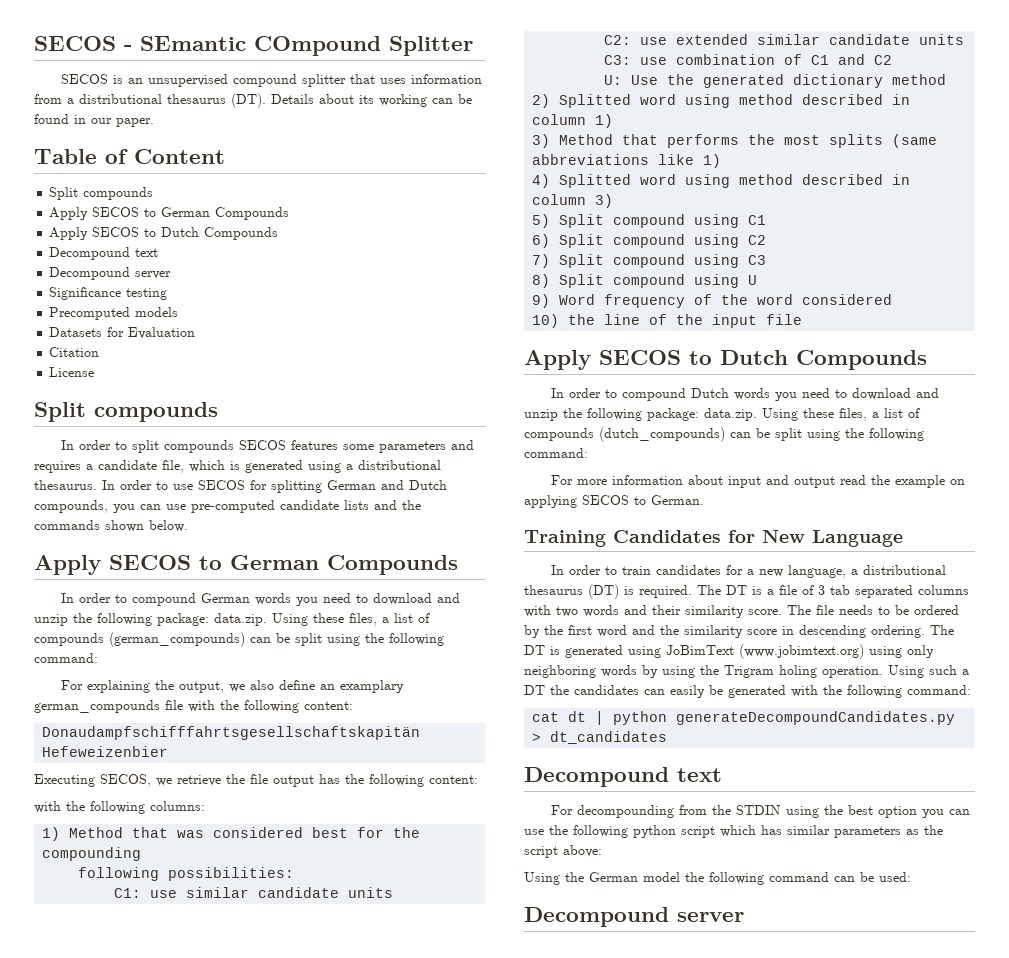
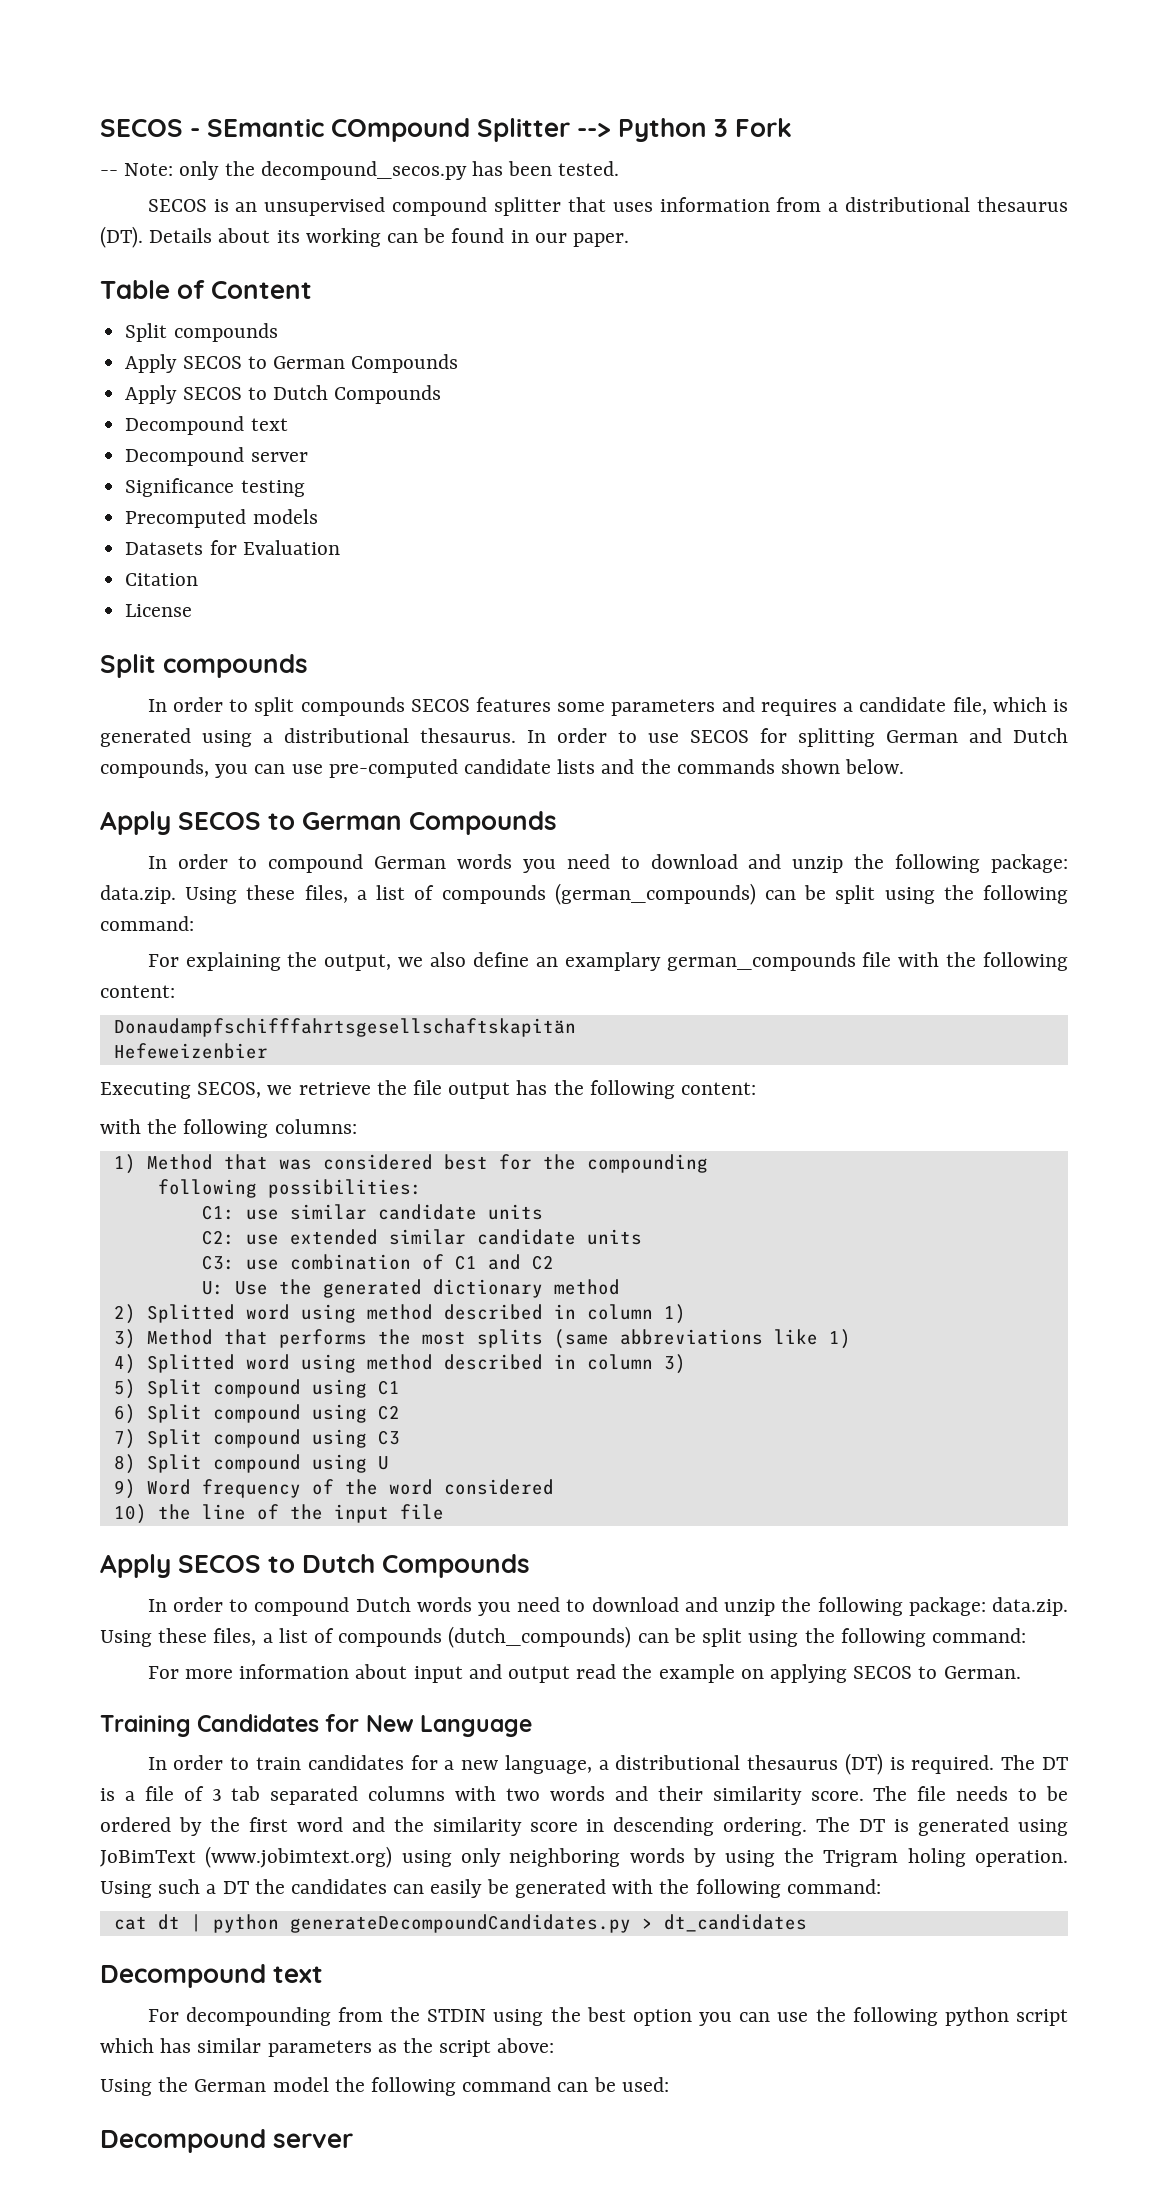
- SECOS - SEmantic COmpound Splitter
+ SECOS - SEmantic COmpound Splitter --> Python 3 Fork
+ -- Note: only the decompound_secos.py has been tested.

